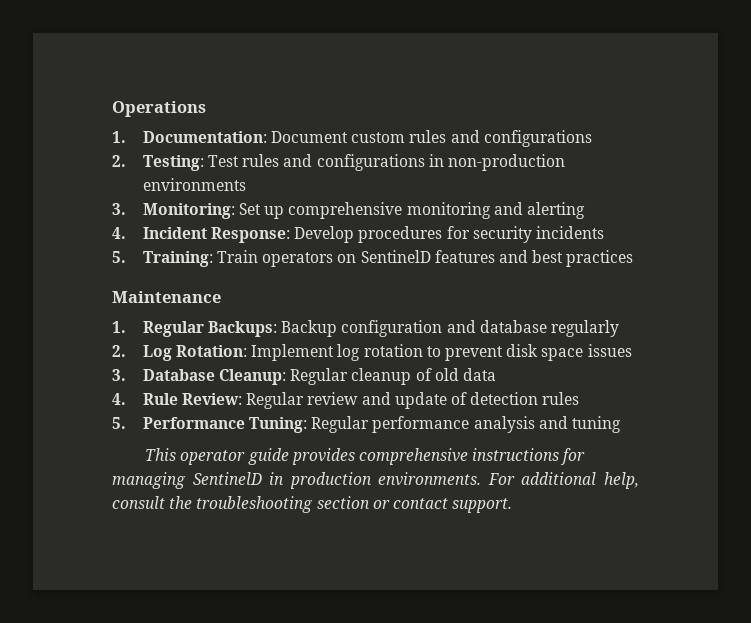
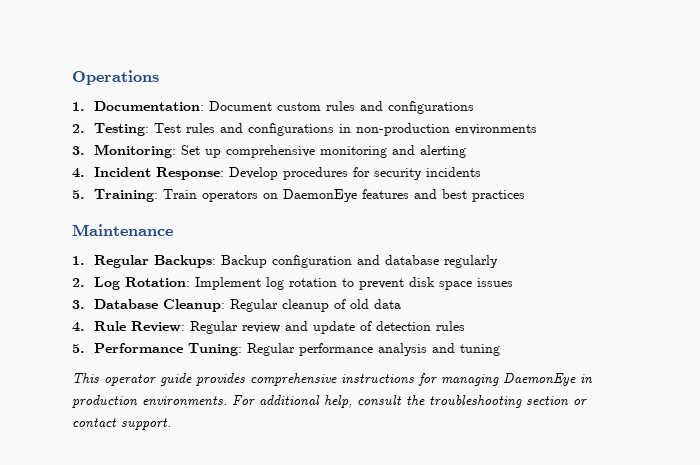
- 5. Training: Train operators on SentinelD features and best practices
+ 5. Training: Train operators on DaemonEye features and best practices
- This operator guide provides comprehensive instructions for managing SentinelD in production environments.
+ This operator guide provides comprehensive instructions for managing DaemonEye in production environments.

